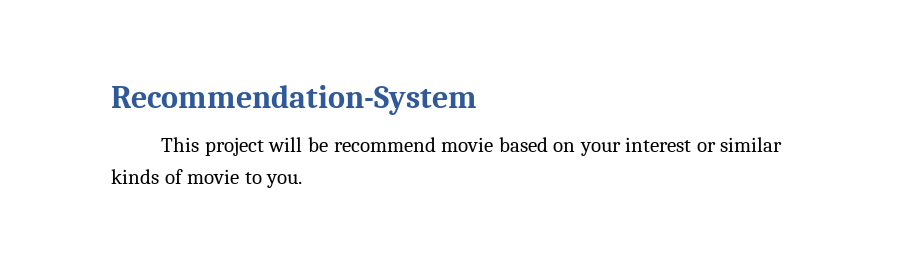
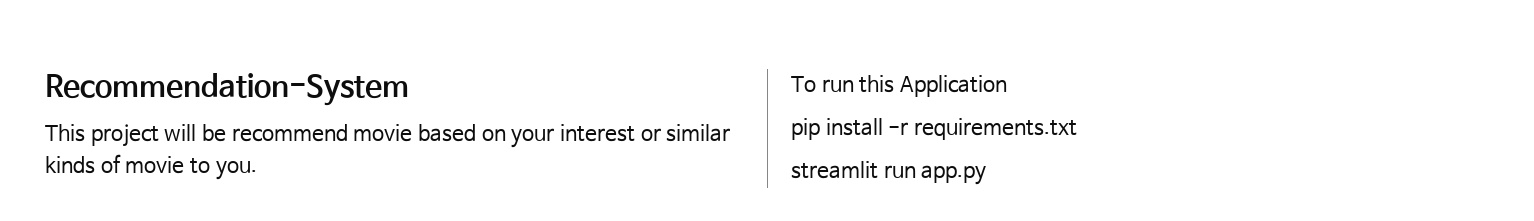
+ To run this Application
+ pip install -r requirements.txt
+ streamlit run app.py

